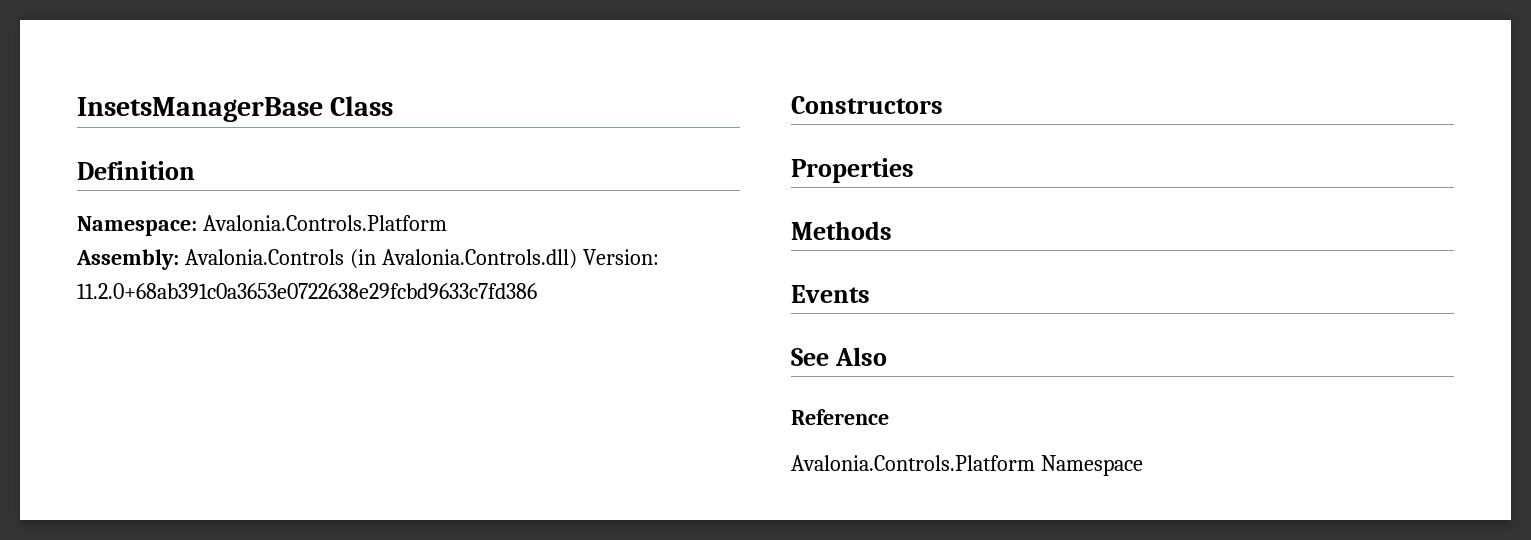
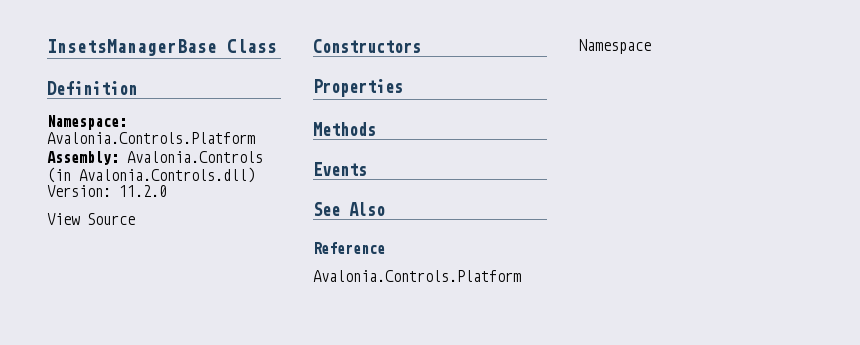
- Assembly: Avalonia.Controls (in Avalonia.Controls.dll) Version: 11.2.0+68ab391c0a3653e0722638e29fcbd9633c7fd386
+ Assembly: Avalonia.Controls (in Avalonia.Controls.dll) Version: 11.2.0
+ View Source

